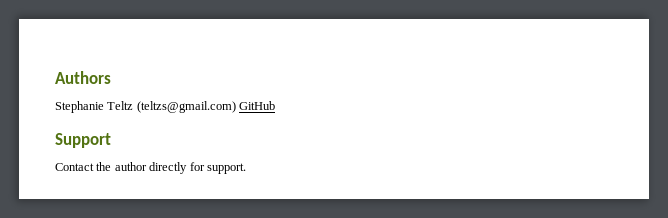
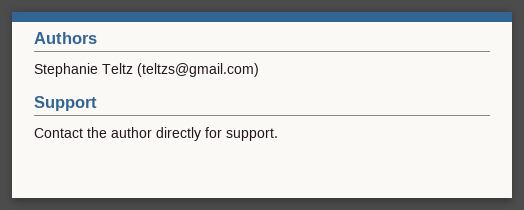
- Stephanie Teltz (teltzs@gmail.com) GitHub
+ Stephanie Teltz (teltzs@gmail.com)

